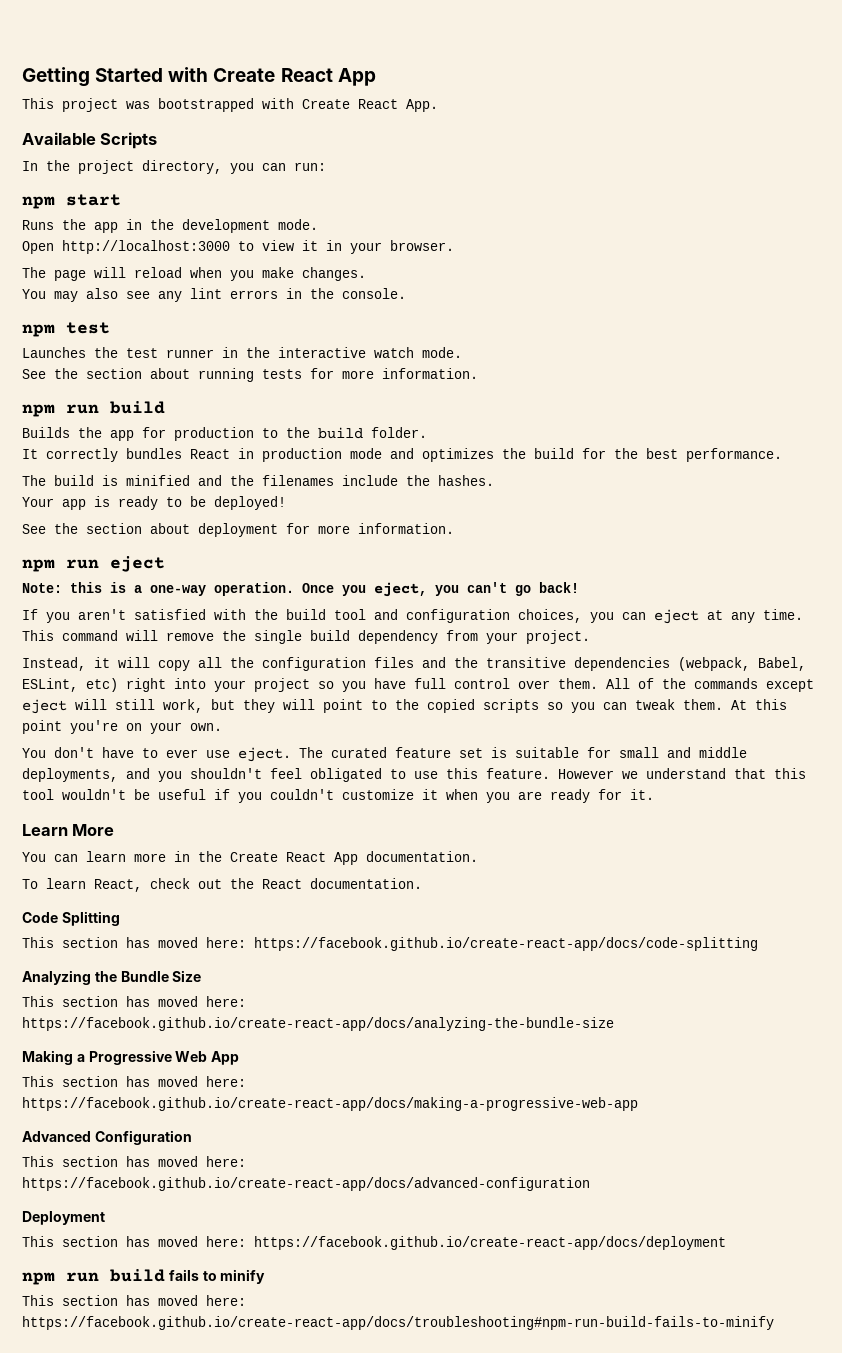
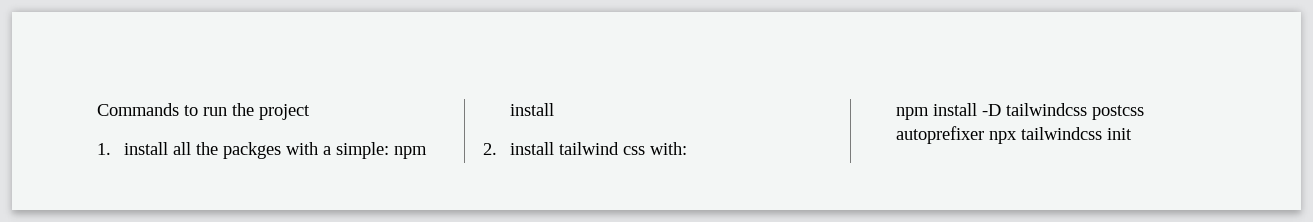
- Getting Started with Create React App
- This project was bootstrapped with Create React App.
- Available Scripts
- In the project directory, you can run:
- npm start
- Runs the app in the development mode.
- Open http://localhost:3000 to view it in your browser.
- The page will reload when you make changes.
- You may also see any lint errors in the console.
- npm test
- Launches the test runner in the interactive watch mode.
- See the section about running tests for more information.
- npm run build
- Builds the app for production to the build folder.
- It correctly bundles React in production mode and optimizes the build for the best performance.
- The build is minified and the filenames include the hashes.
- Your app is ready to be deployed!
- See the section about deployment for more information.
- npm run eject
- Note: this is a one-way operation. Once you eject, you can't go back!
- If you aren't satisfied with the build tool and configuration choices, you can eject at any time. This command will remove the single build dependency from your project.
- Instead, it will copy all the configuration files and the transitive dependencies (webpack, Babel, ESLint, etc) right into your project so you have full control over them. All of the commands except eject will still work, but they will point to the copied scripts so you can tweak them. At this point you're on your own.
- You don't have to ever use eject. The curated feature set is suitable for small and middle deployments, and you shouldn't feel obligated to use this feature. However we understand that this tool wouldn't be useful if you couldn't customize it when you are ready for it.
- Learn More
- You can learn more in the Create React App documentation.
- To learn React, check out the React documentation.
- Code Splitting
- This section has moved here: https://facebook.github.io/create-react-app/docs/code-splitting
- Analyzing the Bundle Size
- This section has moved here: https://facebook.github.io/create-react-app/docs/analyzing-the-bundle-size
- Making a Progressive Web App
- This section has moved here: https://facebook.github.io/create-react-app/docs/making-a-progressive-web-app
- Advanced Configuration
- This section has moved here: https://facebook.github.io/create-react-app/docs/advanced-configuration
- Deployment
- This section has moved here: https://facebook.github.io/create-react-app/docs/deployment
- npm run build fails to minify
- This section has moved here: https://facebook.github.io/create-react-app/docs/troubleshooting#npm-run-build-fails-to-minify
+ Commands to run the project
+ 1. install all the packges with a simple: npm install
+ 2. install tailwind css with:
+ npm install -D tailwindcss postcss autoprefixer npx tailwindcss init

